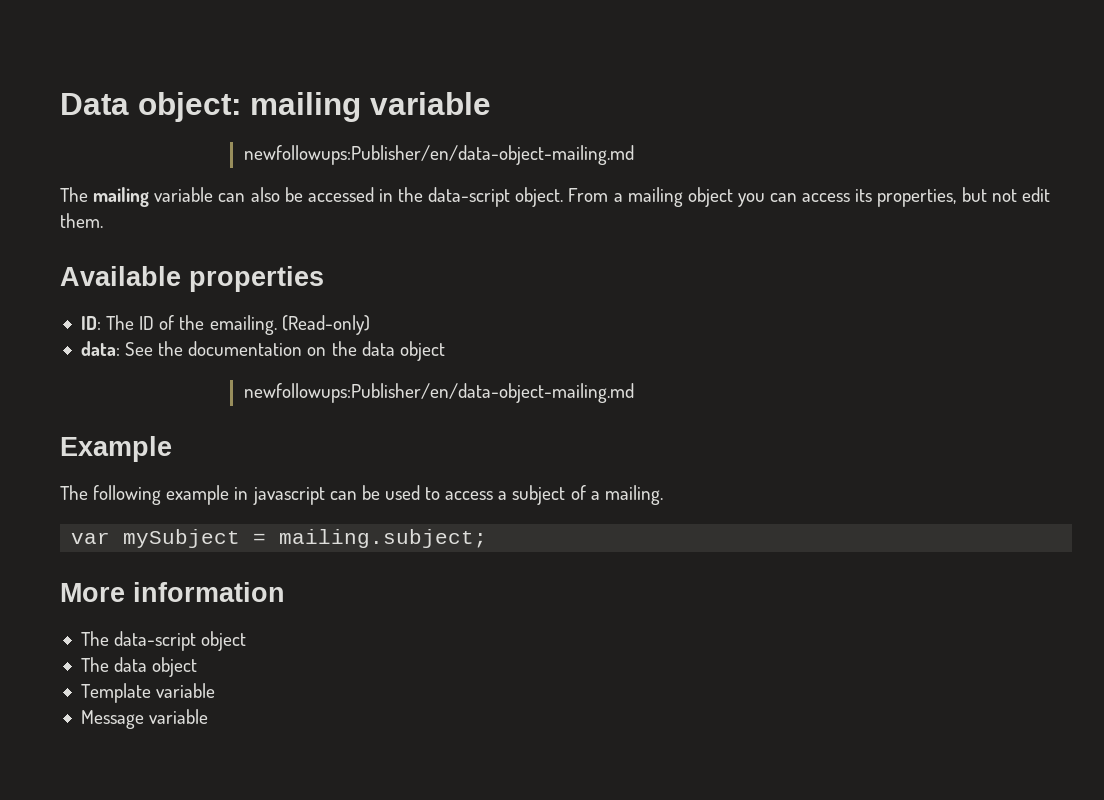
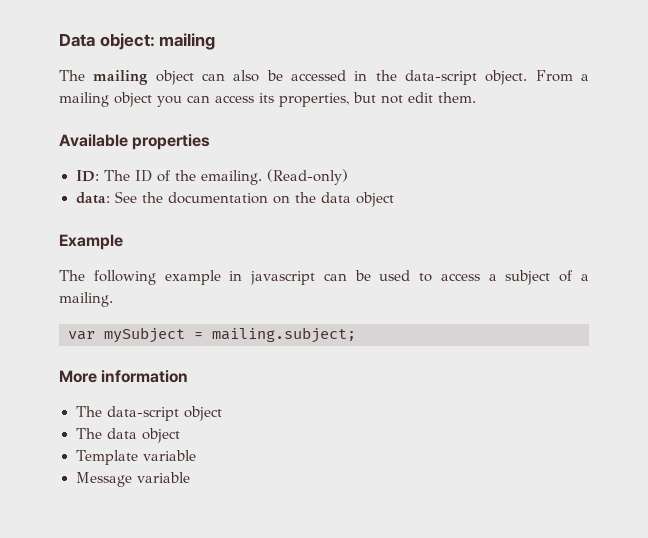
- Data object: mailing variable
- newfollowups:Publisher/en/data-object-mailing.md
+ Data object: mailing
- The mailing variable can also be accessed in the data-script object.
+ The mailing object can also be accessed in the data-script object.
  data: See the documentation on the data object
- newfollowups:Publisher/en/data-object-mailing.md

